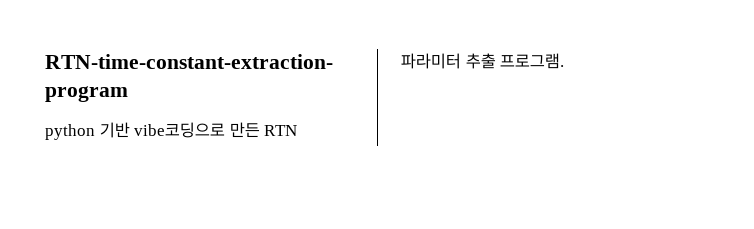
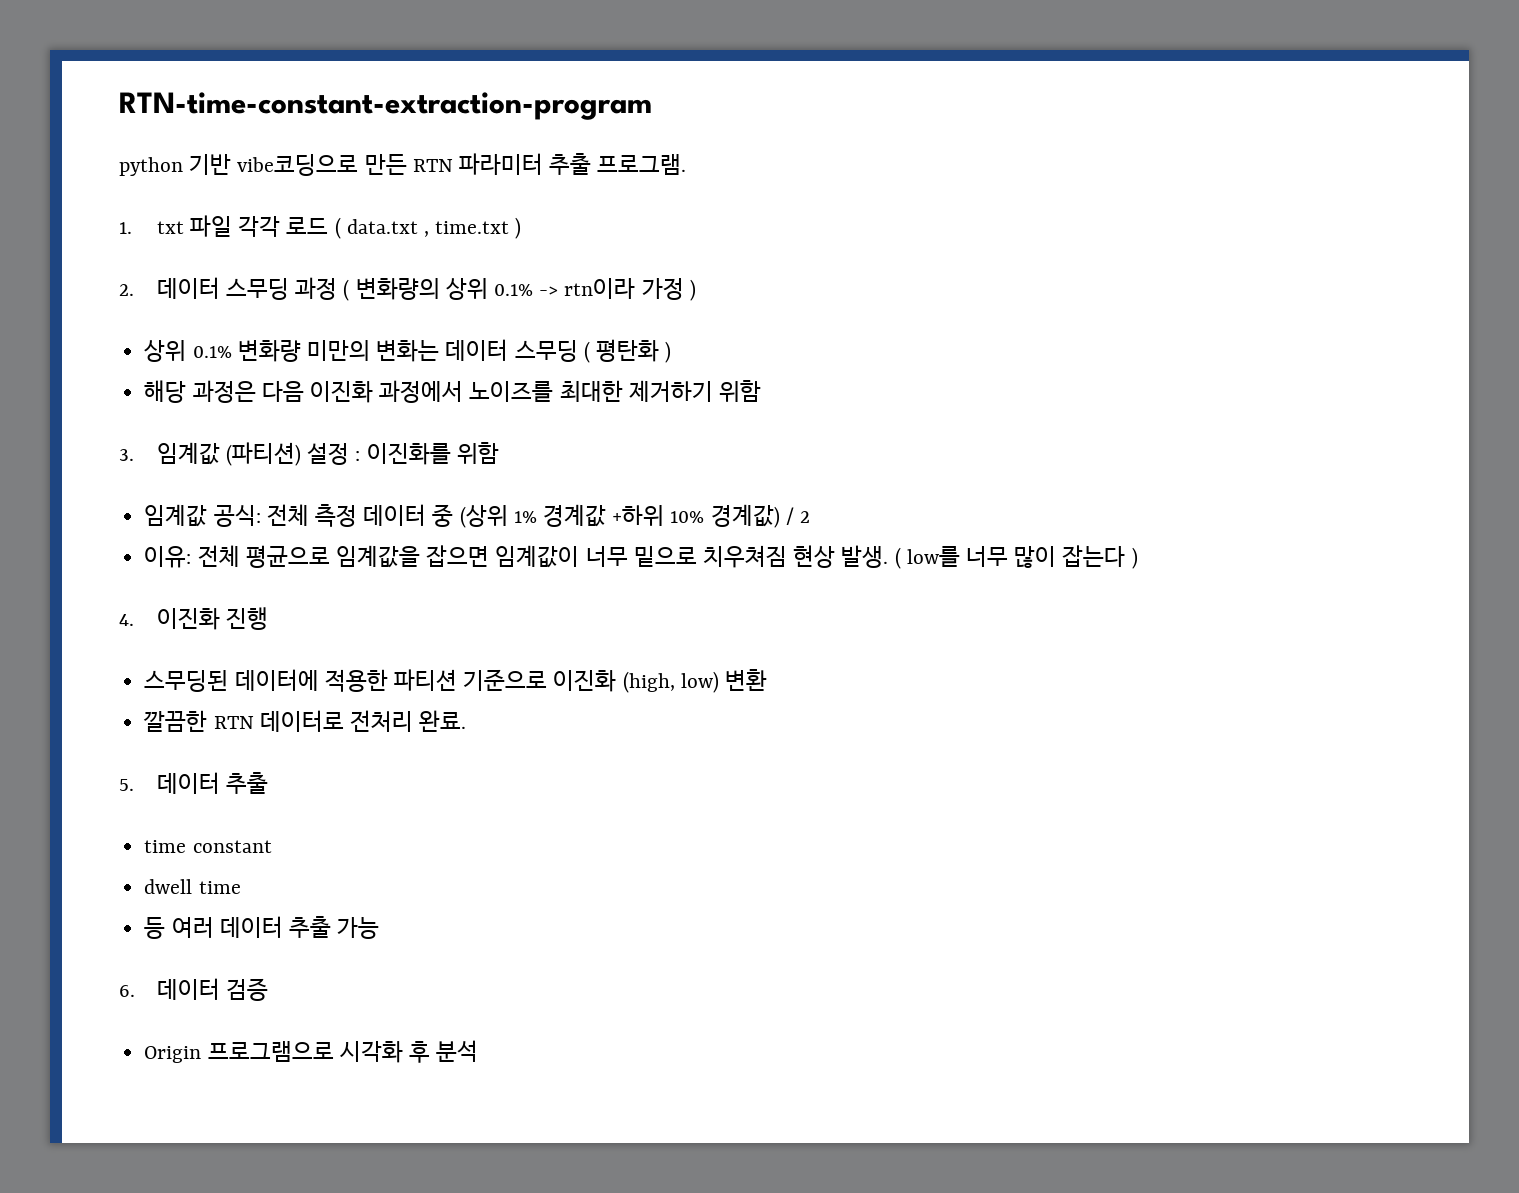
+ 1. txt 파일 각각 로드 ( data.txt , time.txt )
+ 2. 데이터 스무딩 과정 ( 변화량의 상위 0.1% -> rtn이라 가정 )
+ 상위 0.1% 변화량 미만의 변화는 데이터 스무딩 ( 평탄화 )
+ 해당 과정은 다음 이진화 과정에서 노이즈를 최대한 제거하기 위함
+ 3. 임계값 (파티션) 설정 : 이진화를 위함
+ 임계값 공식: 전체 측정 데이터 중 (상위 1% 경계값 +하위 10% 경계값) / 2
+ 이유: 전체 평균으로 임계값을 잡으면 임계값이 너무 밑으로 치우쳐짐 현상 발생. ( low를 너무 많이 잡는다 )
+ 4. 이진화 진행
+ 스무딩된 데이터에 적용한 파티션 기준으로 이진화 (high, low) 변환
+ 깔끔한 RTN 데이터로 전처리 완료.
+ 5. 데이터 추출
+ time constant
+ dwell time
+ 등 여러 데이터 추출 가능
+ 6. 데이터 검증
+ Origin 프로그램으로 시각화 후 분석

